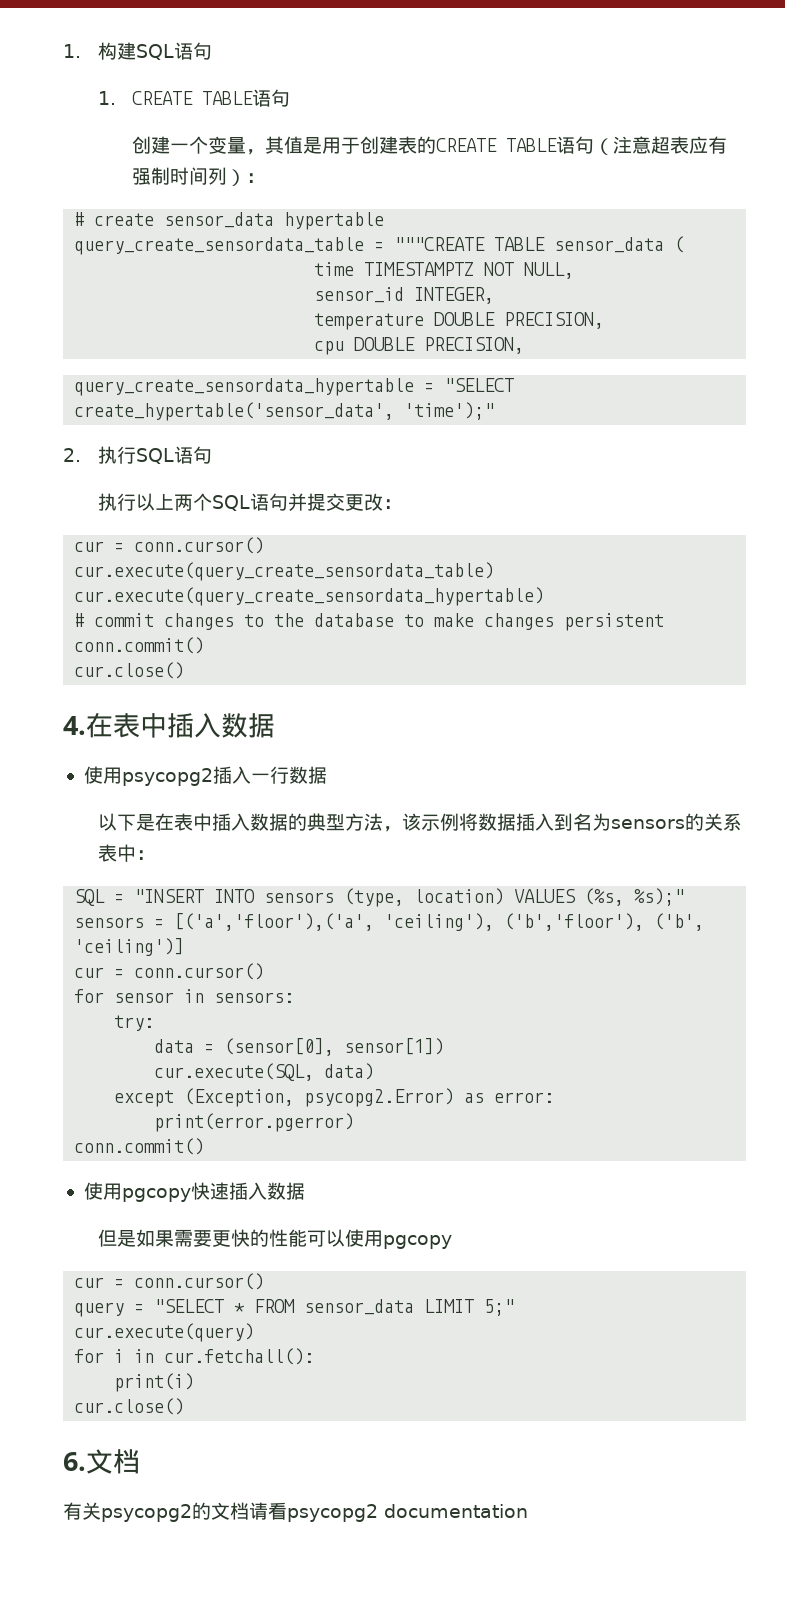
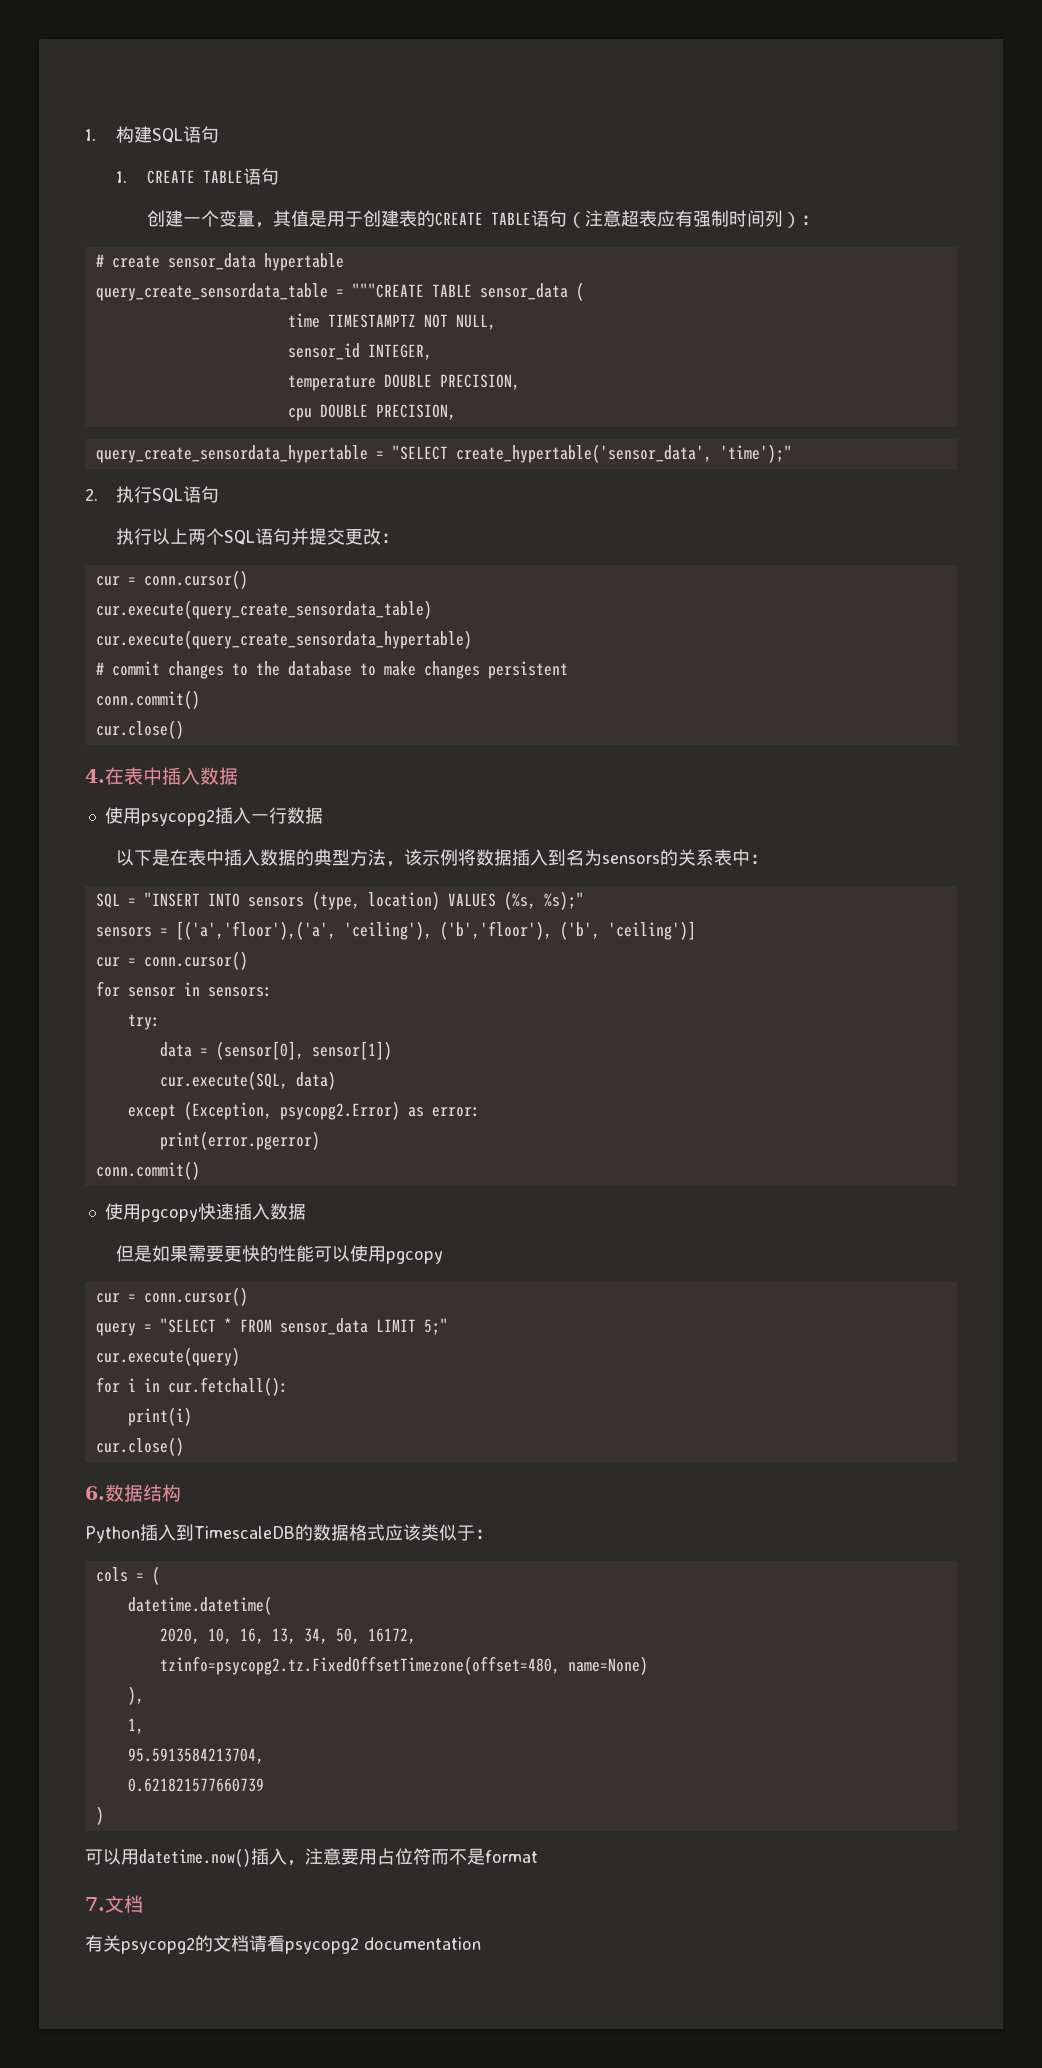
- 6.文档
+ 6.数据结构
+ Python插入到TimescaleDB的数据格式应该类似于：
+ cols = (
+ datetime.datetime(
+ 2020, 10, 16, 13, 34, 50, 16172,
+ tzinfo=psycopg2.tz.FixedOffsetTimezone(offset=480, name=None)
+ ),
+ 1,
+ 95.5913584213704,
+ 0.621821577660739
+ )
+ 可以用datetime.now()插入，注意要用占位符而不是format
+ 7.文档

